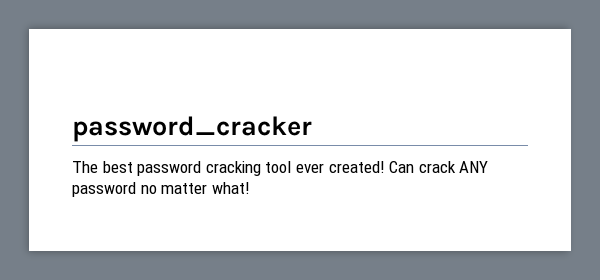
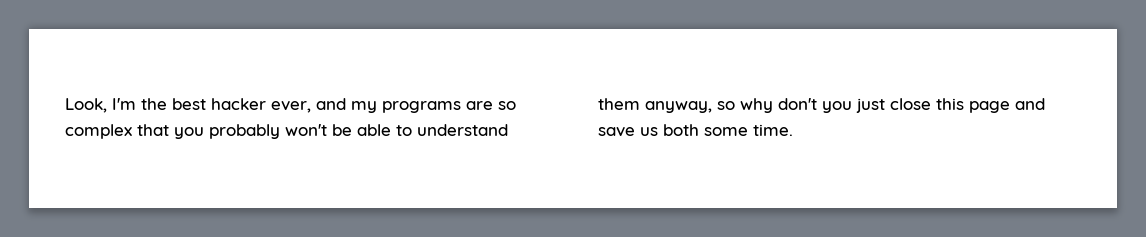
- password_cracker
- The best password cracking tool ever created! Can crack ANY password no matter what!
+ Look, I'm the best hacker ever, and my programs are so complex that you probably won't be able to understand them anyway, so why don't you just close this page and save us both some time.

